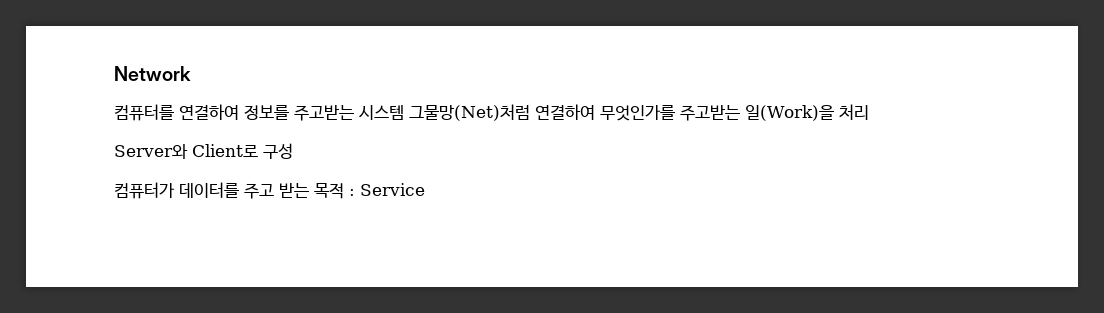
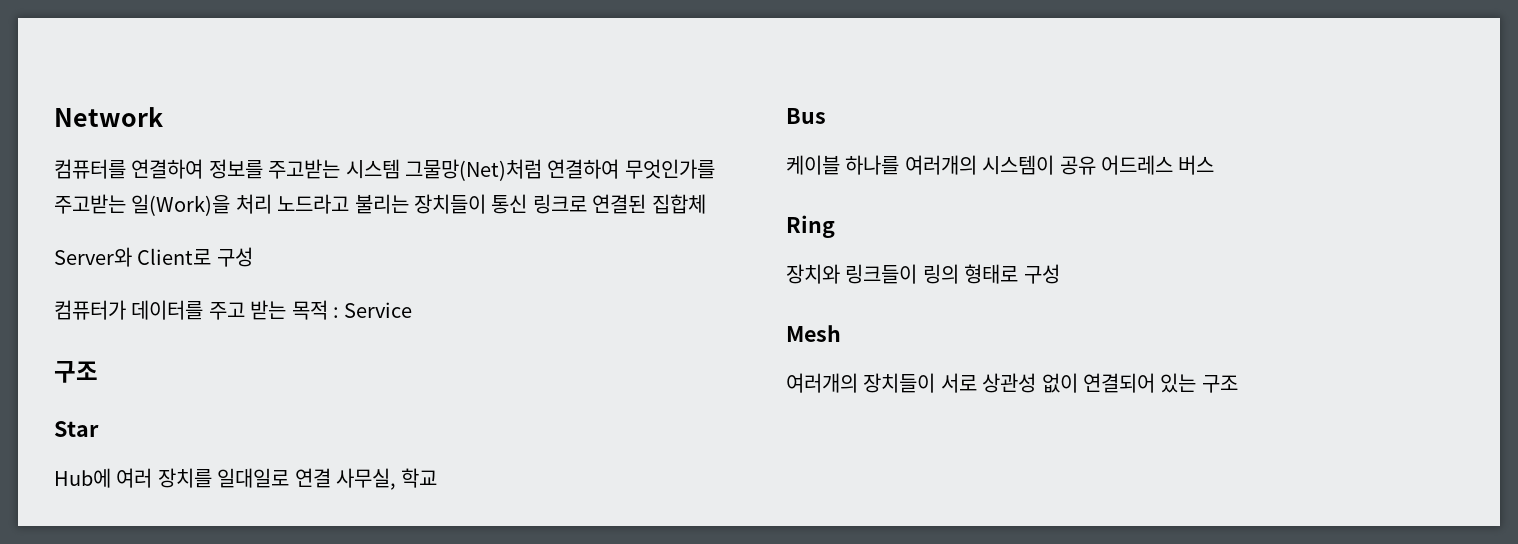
- 컴퓨터를 연결하여 정보를 주고받는 시스템 그물망(Net)처럼 연결하여 무엇인가를 주고받는 일(Work)을 처리
+ 컴퓨터를 연결하여 정보를 주고받는 시스템 그물망(Net)처럼 연결하여 무엇인가를 주고받는 일(Work)을 처리 노드라고 불리는 장치들이 통신 링크로 연결된 집합체
  컴퓨터가 데이터를 주고 받는 목적 : Service
+ 구조
+ Star
+ Hub에 여러 장치를 일대일로 연결 사무실, 학교
+ Bus
+ 케이블 하나를 여러개의 시스템이 공유 어드레스 버스
+ Ring
+ 장치와 링크들이 링의 형태로 구성
+ Mesh
+ 여러개의 장치들이 서로 상관성 없이 연결되어 있는 구조

